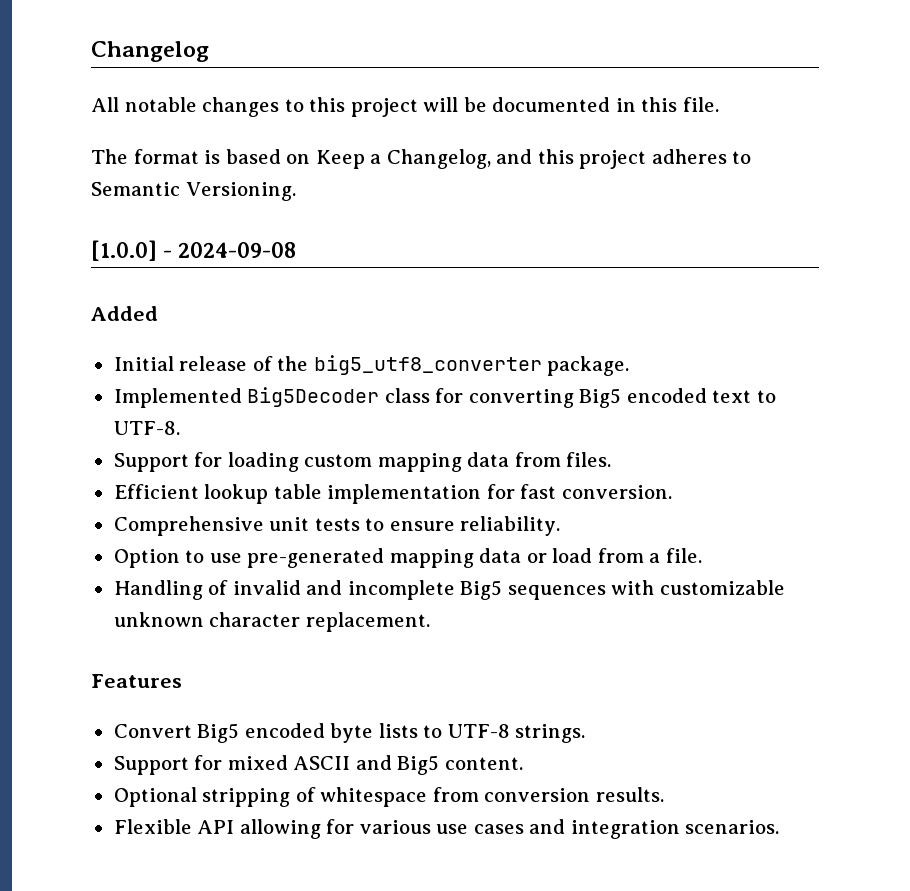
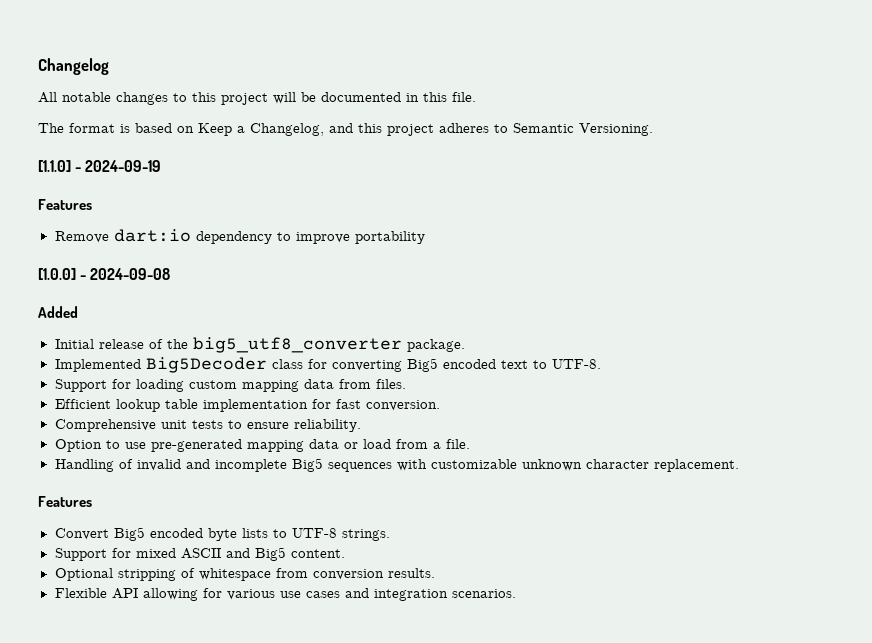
+ [1.1.0] - 2024-09-19
+ Features
+ Remove dart:io dependency to improve portability

